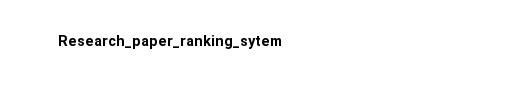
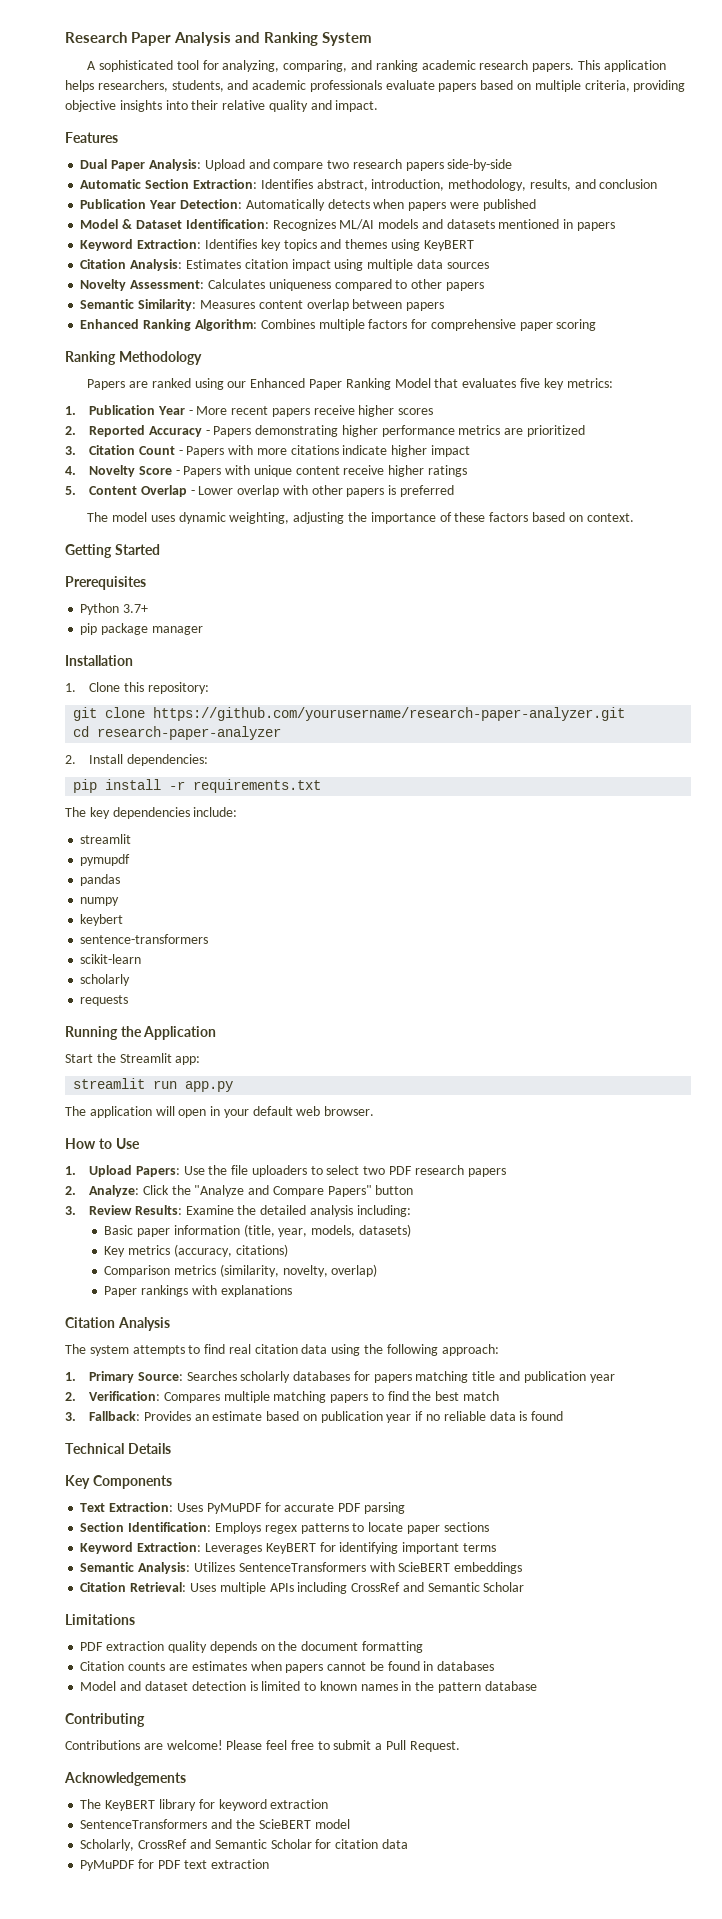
- Research_paper_ranking_sytem
+ Research Paper Analysis and Ranking System
+ A sophisticated tool for analyzing, comparing, and ranking academic research papers. This application helps researchers, students, and academic professionals evaluate papers based on multiple criteria, providing objective insights into their relative quality and impact.
+ Features
+ Dual Paper Analysis: Upload and compare two research papers side-by-side
+ Automatic Section Extraction: Identifies abstract, introduction, methodology, results, and conclusion
+ Publication Year Detection: Automatically detects when papers were published
+ Model & Dataset Identification: Recognizes ML/AI models and datasets mentioned in papers
+ Keyword Extraction: Identifies key topics and themes using KeyBERT
+ Citation Analysis: Estimates citation impact using multiple data sources
+ Novelty Assessment: Calculates uniqueness compared to other papers
+ Semantic Similarity: Measures content overlap between papers
+ Enhanced Ranking Algorithm: Combines multiple factors for comprehensive paper scoring
+ Ranking Methodology
+ Papers are ranked using our Enhanced Paper Ranking Model that evaluates five key metrics:
+ 1. Publication Year - More recent papers receive higher scores
+ 2. Reported Accuracy - Papers demonstrating higher performance metrics are prioritized
+ 3. Citation Count - Papers with more citations indicate higher impact
+ 4. Novelty Score - Papers with unique content receive higher ratings
+ 5. Content Overlap - Lower overlap with other papers is preferred
+ The model uses dynamic weighting, adjusting the importance of these factors based on context.
+ Getting Started
+ Prerequisites
+ Python 3.7+
+ pip package manager
+ Installation
+ 1. Clone this repository:
+ git clone https://github.com/yourusername/research-paper-analyzer.git
+ cd research-paper-analyzer
+ 2. Install dependencies:
+ pip install -r requirements.txt
+ The key dependencies include:
+ streamlit
+ pymupdf
+ pandas
+ numpy
+ keybert
+ sentence-transformers
+ scikit-learn
+ scholarly
+ requests
+ Running the Application
+ Start the Streamlit app:
+ streamlit run app.py
+ The application will open in your default web browser.
+ How to Use
+ 1. Upload Papers: Use the file uploaders to select two PDF research papers
+ 2. Analyze: Click the "Analyze and Compare Papers" button
+ 3. Review Results: Examine the detailed analysis including:
+ Basic paper information (title, year, models, datasets)
+ Key metrics (accuracy, citations)
+ Comparison metrics (similarity, novelty, overlap)
+ Paper rankings with explanations
+ Citation Analysis
+ The system attempts to find real citation data using the following approach:
+ 1. Primary Source: Searches scholarly databases for papers matching title and publication year
+ 2. Verification: Compares multiple matching papers to find the best match
+ 3. Fallback: Provides an estimate based on publication year if no reliable data is found
+ Technical Details
+ Key Components
+ Text Extraction: Uses PyMuPDF for accurate PDF parsing
+ Section Identification: Employs regex patterns to locate paper sections
+ Keyword Extraction: Leverages KeyBERT for identifying important terms
+ Semantic Analysis: Utilizes SentenceTransformers with ScieBERT embeddings
+ Citation Retrieval: Uses multiple APIs including CrossRef and Semantic Scholar
+ Limitations
+ PDF extraction quality depends on the document formatting
+ Citation counts are estimates when papers cannot be found in databases
+ Model and dataset detection is limited to known names in the pattern database
+ Contributing
+ Contributions are welcome! Please feel free to submit a Pull Request.
+ Acknowledgements
+ The KeyBERT library for keyword extraction
+ SentenceTransformers and the ScieBERT model
+ Scholarly, CrossRef and Semantic Scholar for citation data
+ PyMuPDF for PDF text extraction

